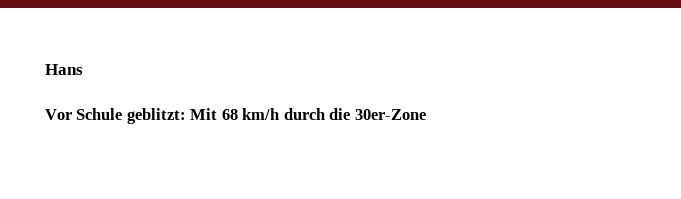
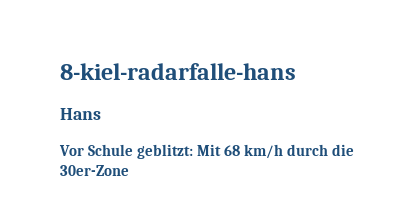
+ 8-kiel-radarfalle-hans

